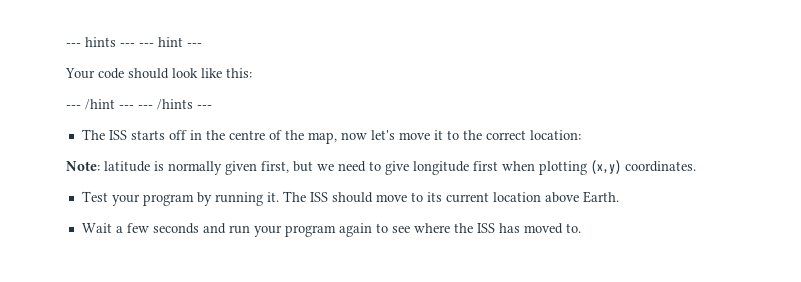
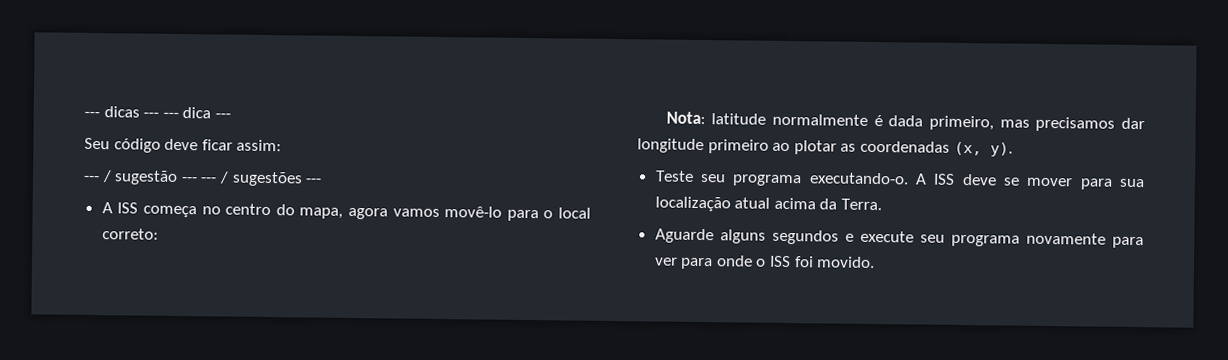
- --- hints --- --- hint ---
- Your code should look like this:
- --- /hint --- --- /hints ---
- The ISS starts off in the centre of the map, now let's move it to the correct location:
- Note: latitude is normally given first, but we need to give longitude first when plotting (x,y) coordinates.
- Test your program by running it. The ISS should move to its current location above Earth.
- Wait a few seconds and run your program again to see where the ISS has moved to.
+ --- dicas --- --- dica ---
+ Seu código deve ficar assim:
+ --- / sugestão --- --- / sugestões ---
+ A ISS começa no centro do mapa, agora vamos movê-lo para o local correto:
+ Nota: latitude normalmente é dada primeiro, mas precisamos dar longitude primeiro ao plotar as coordenadas (x, y).
+ Teste seu programa executando-o. A ISS deve se mover para sua localização atual acima da Terra.
+ Aguarde alguns segundos e execute seu programa novamente para ver para onde o ISS foi movido.

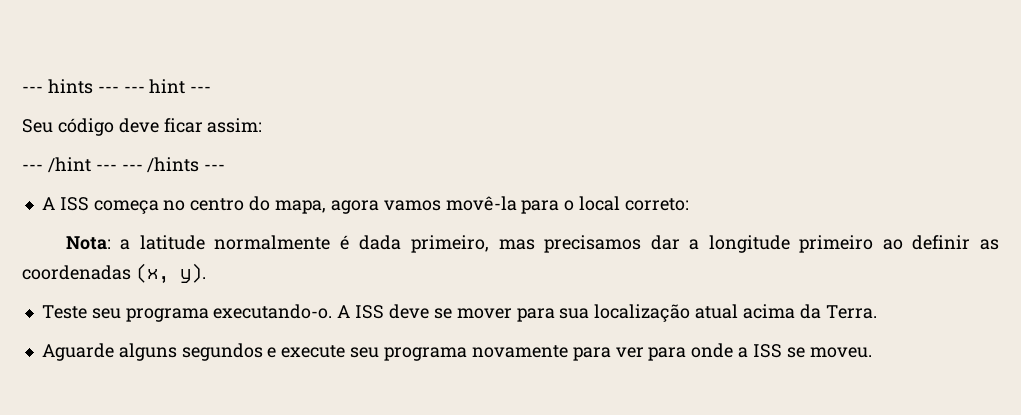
- --- dicas --- --- dica ---
+ --- hints --- --- hint ---
- --- / sugestão --- --- / sugestões ---
+ --- /hint --- --- /hints ---
- A ISS começa no centro do mapa, agora vamos movê-lo para o local correto:
+ A ISS começa no centro do mapa, agora vamos movê-la para o local correto:
- Nota: latitude normalmente é dada primeiro, mas precisamos dar longitude primeiro ao plotar as coordenadas (x, y).
+ Nota: a latitude normalmente é dada primeiro, mas precisamos dar a longitude primeiro ao definir as coordenadas (x, y).
- Aguarde alguns segundos e execute seu programa novamente para ver para onde o ISS foi movido.
+ Aguarde alguns segundos e execute seu programa novamente para ver para onde a ISS se moveu.

